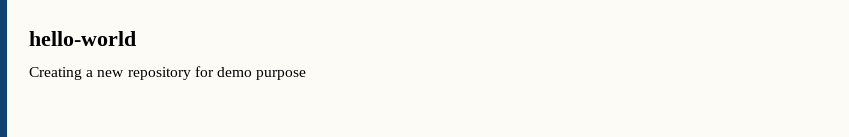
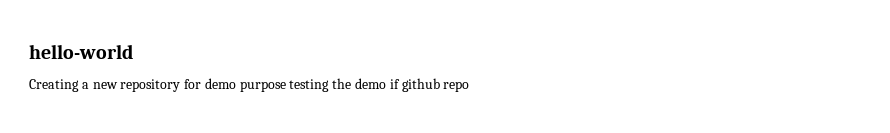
- Creating a new repository for demo purpose
+ Creating a new repository for demo purpose testing the demo if github repo

